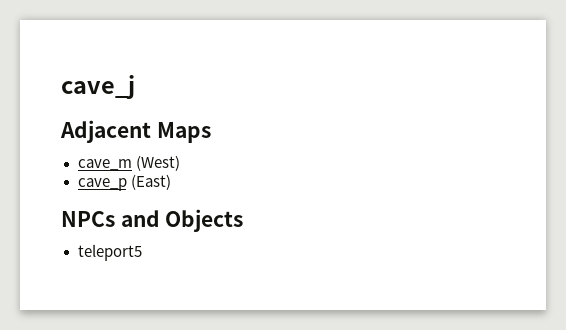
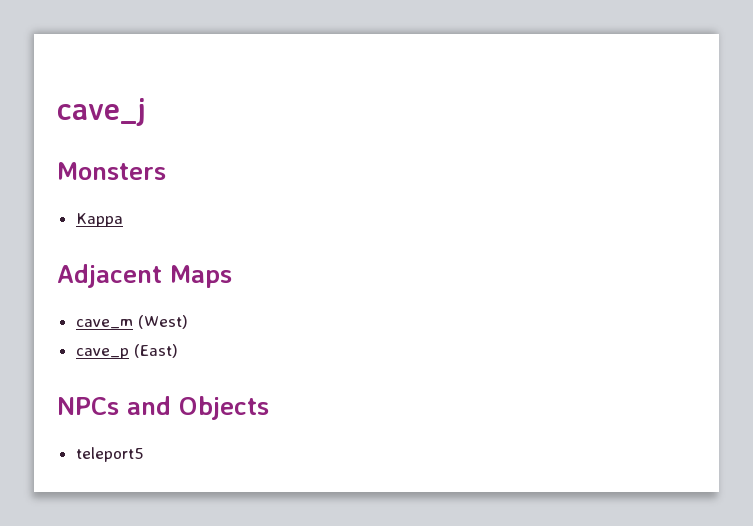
+ Monsters
+ Kappa

